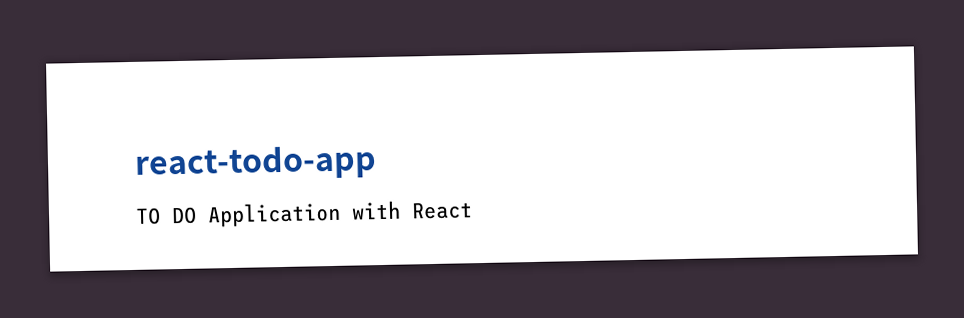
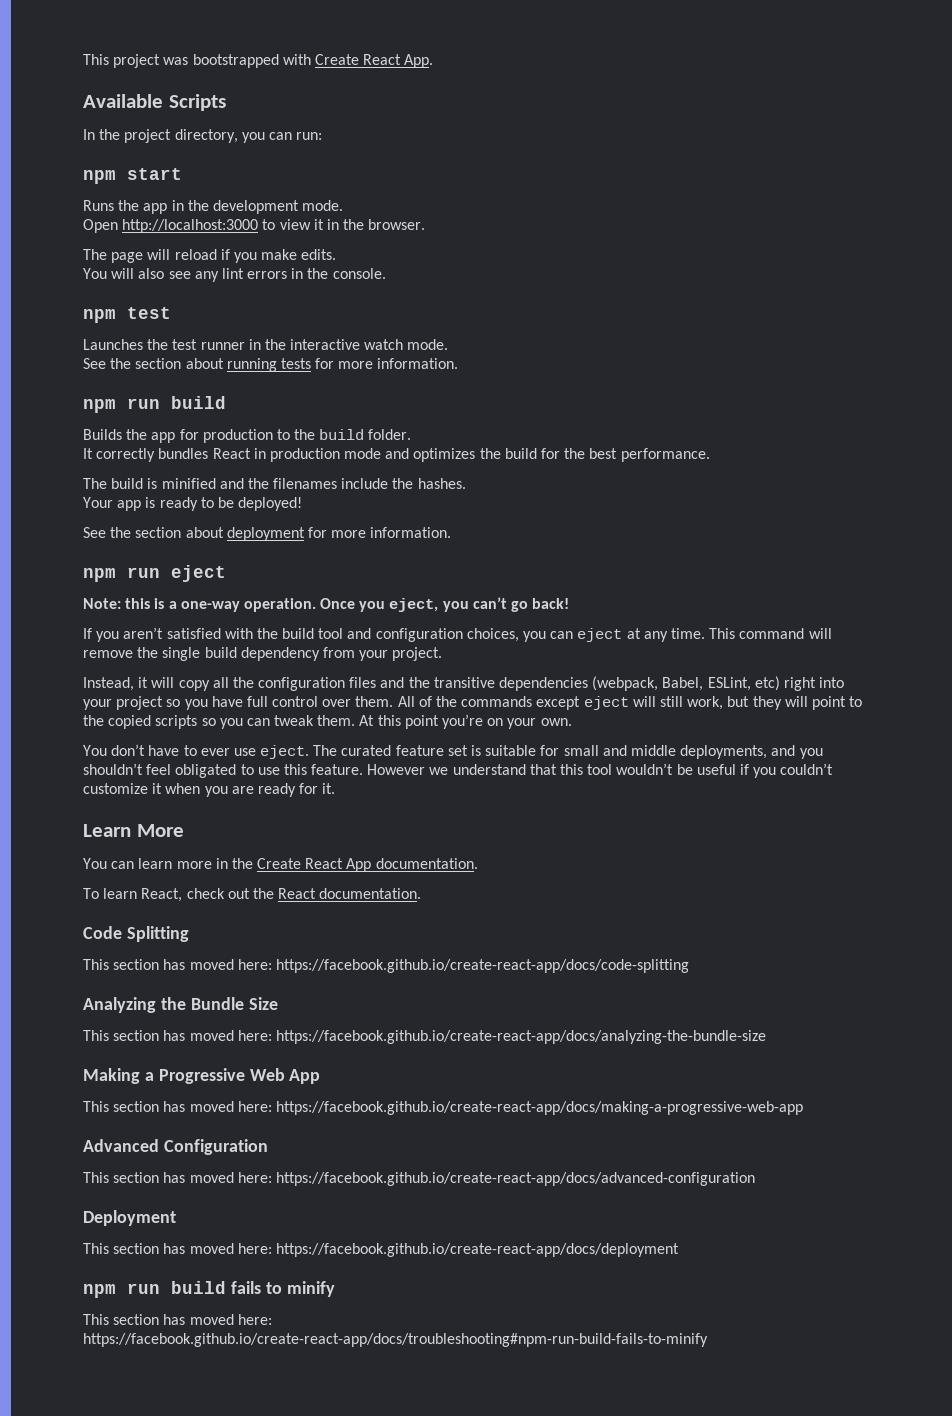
- react-todo-app
- TO DO Application with React
+ This project was bootstrapped with Create React App.
+ Available Scripts
+ In the project directory, you can run:
+ npm start
+ Runs the app in the development mode.
+ Open http://localhost:3000 to view it in the browser.
+ The page will reload if you make edits.
+ You will also see any lint errors in the console.
+ npm test
+ Launches the test runner in the interactive watch mode.
+ See the section about running tests for more information.
+ npm run build
+ Builds the app for production to the build folder.
+ It correctly bundles React in production mode and optimizes the build for the best performance.
+ The build is minified and the filenames include the hashes.
+ Your app is ready to be deployed!
+ See the section about deployment for more information.
+ npm run eject
+ Note: this is a one-way operation. Once you eject, you can’t go back!
+ If you aren’t satisfied with the build tool and configuration choices, you can eject at any time. This command will remove the single build dependency from your project.
+ Instead, it will copy all the configuration files and the transitive dependencies (webpack, Babel, ESLint, etc) right into your project so you have full control over them. All of the commands except eject will still work, but they will point to the copied scripts so you can tweak them. At this point you’re on your own.
+ You don’t have to ever use eject. The curated feature set is suitable for small and middle deployments, and you shouldn’t feel obligated to use this feature. However we understand that this tool wouldn’t be useful if you couldn’t customize it when you are ready for it.
+ Learn More
+ You can learn more in the Create React App documentation.
+ To learn React, check out the React documentation.
+ Code Splitting
+ This section has moved here: https://facebook.github.io/create-react-app/docs/code-splitting
+ Analyzing the Bundle Size
+ This section has moved here: https://facebook.github.io/create-react-app/docs/analyzing-the-bundle-size
+ Making a Progressive Web App
+ This section has moved here: https://facebook.github.io/create-react-app/docs/making-a-progressive-web-app
+ Advanced Configuration
+ This section has moved here: https://facebook.github.io/create-react-app/docs/advanced-configuration
+ Deployment
+ This section has moved here: https://facebook.github.io/create-react-app/docs/deployment
+ npm run build fails to minify
+ This section has moved here: https://facebook.github.io/create-react-app/docs/troubleshooting#npm-run-build-fails-to-minify

